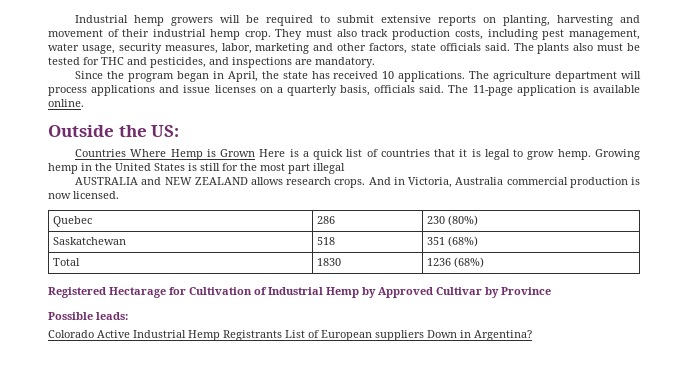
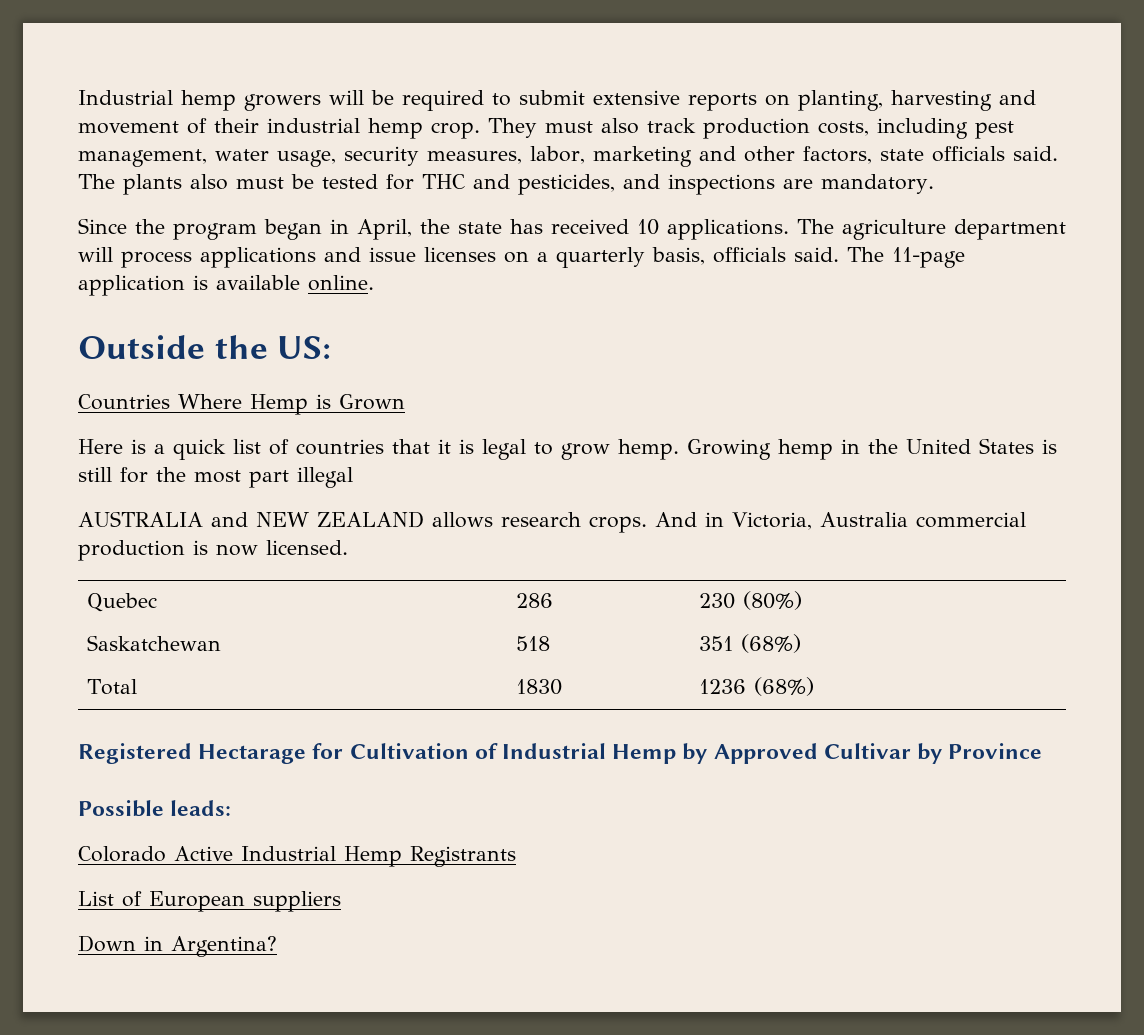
- Countries Where Hemp is Grown Here is a quick list of countries that it is legal to grow hemp.
+ Countries Where Hemp is Grown
+ Here is a quick list of countries that it is legal to grow hemp.
- Colorado Active Industrial Hemp Registrants List of European suppliers Down in Argentina?
+ Colorado Active Industrial Hemp Registrants
+ List of European suppliers
+ Down in Argentina?

